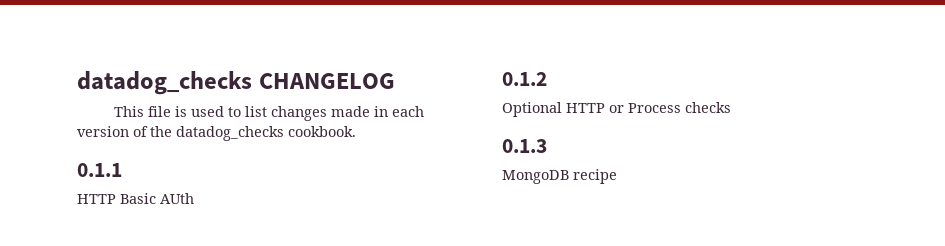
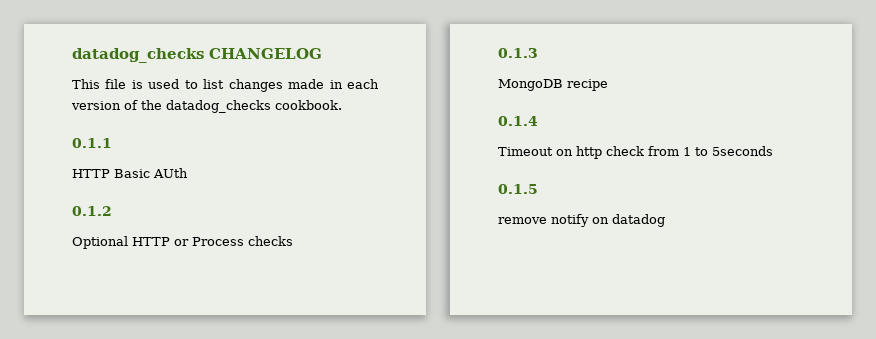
+ 0.1.4
+ Timeout on http check from 1 to 5seconds
+ 0.1.5
+ remove notify on datadog

